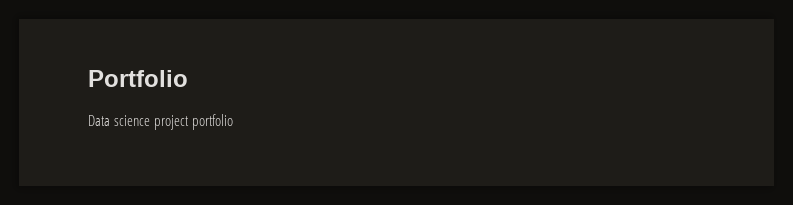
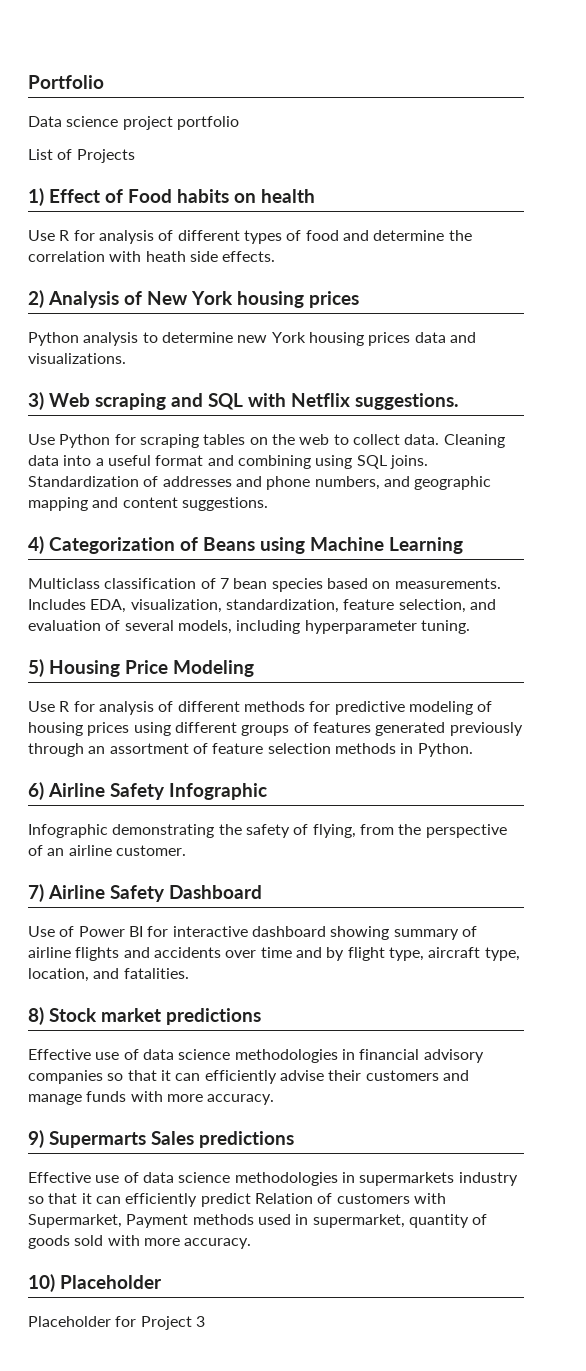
+ List of Projects
+ 1) Effect of Food habits on health
+ Use R for analysis of different types of food and determine the correlation with heath side effects.
+ 2) Analysis of New York housing prices
+ Python analysis to determine new York housing prices data and visualizations.
+ 3) Web scraping and SQL with Netflix suggestions.
+ Use Python for scraping tables on the web to collect data. Cleaning data into a useful format and combining using SQL joins. Standardization of addresses and phone numbers, and geographic mapping and content suggestions.
+ 4) Categorization of Beans using Machine Learning
+ Multiclass classification of 7 bean species based on measurements. Includes EDA, visualization, standardization, feature selection, and evaluation of several models, including hyperparameter tuning.
+ 5) Housing Price Modeling
+ Use R for analysis of different methods for predictive modeling of housing prices using different groups of features generated previously through an assortment of feature selection methods in Python.
+ 6) Airline Safety Infographic
+ Infographic demonstrating the safety of flying, from the perspective of an airline customer.
+ 7) Airline Safety Dashboard
+ Use of Power BI for interactive dashboard showing summary of airline flights and accidents over time and by flight type, aircraft type, location, and fatalities.
+ 8) Stock market predictions
+ Effective use of data science methodologies in financial advisory companies so that it can efficiently advise their customers and manage funds with more accuracy.
+ 9) Supermarts Sales predictions
+ Effective use of data science methodologies in supermarkets industry so that it can efficiently predict Relation of customers with Supermarket, Payment methods used in supermarket, quantity of goods sold with more accuracy.
+ 10) Placeholder
+ Placeholder for Project 3

